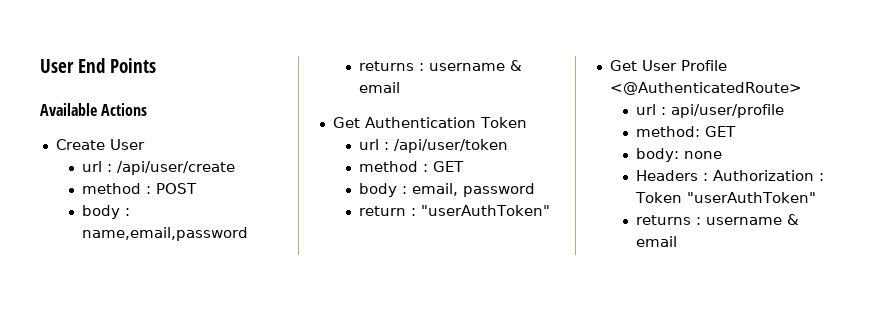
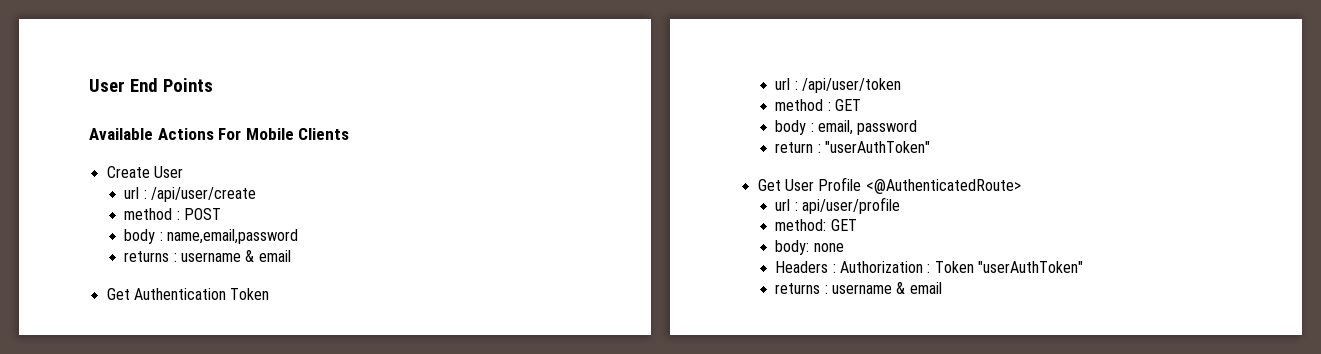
- Available Actions
+ Available Actions For Mobile Clients

